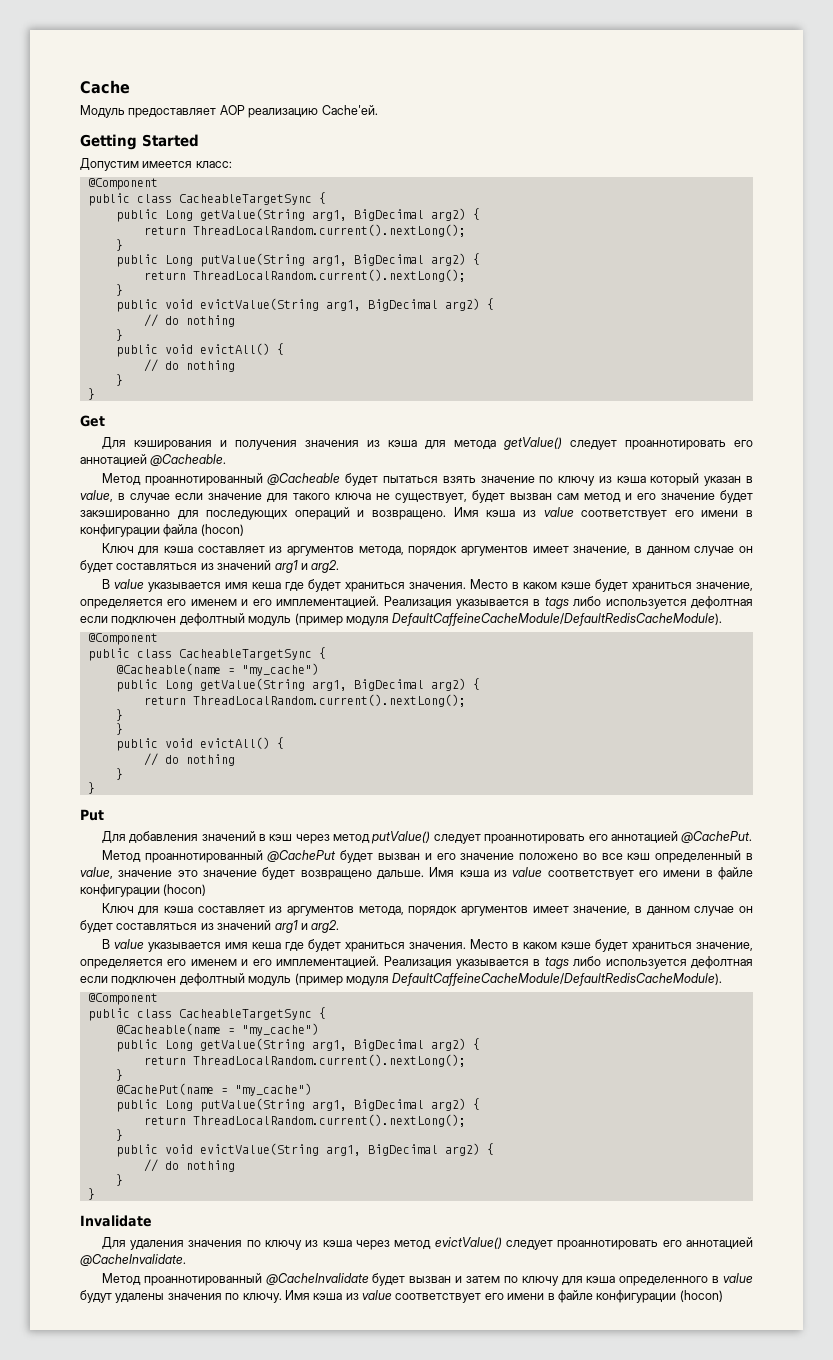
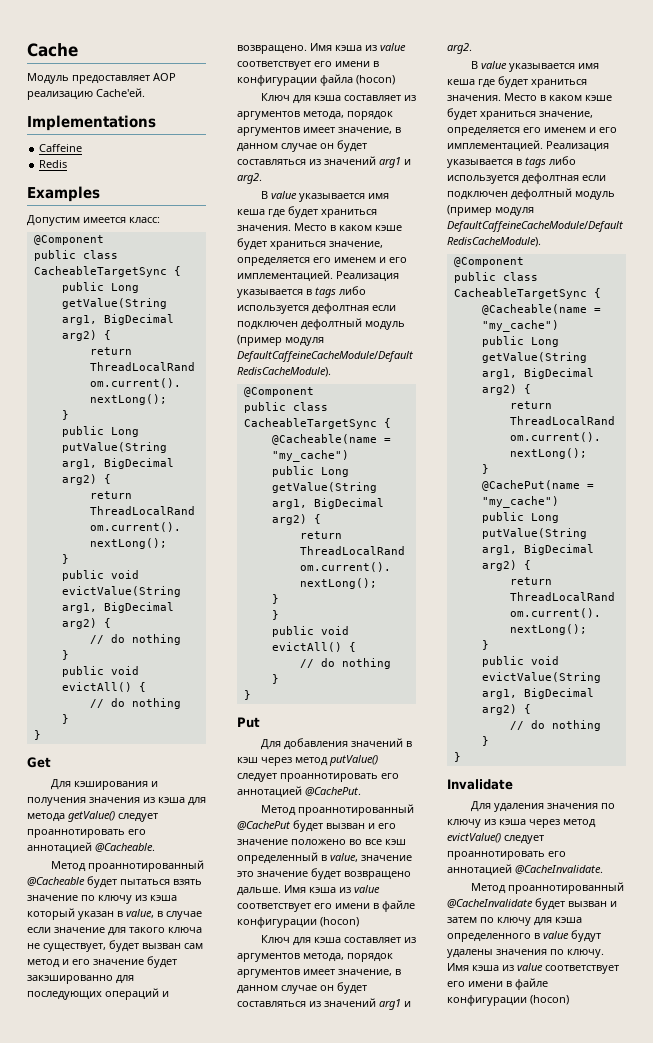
- Getting Started
+ Implementations
+ Caffeine
+ Redis
+ Examples

